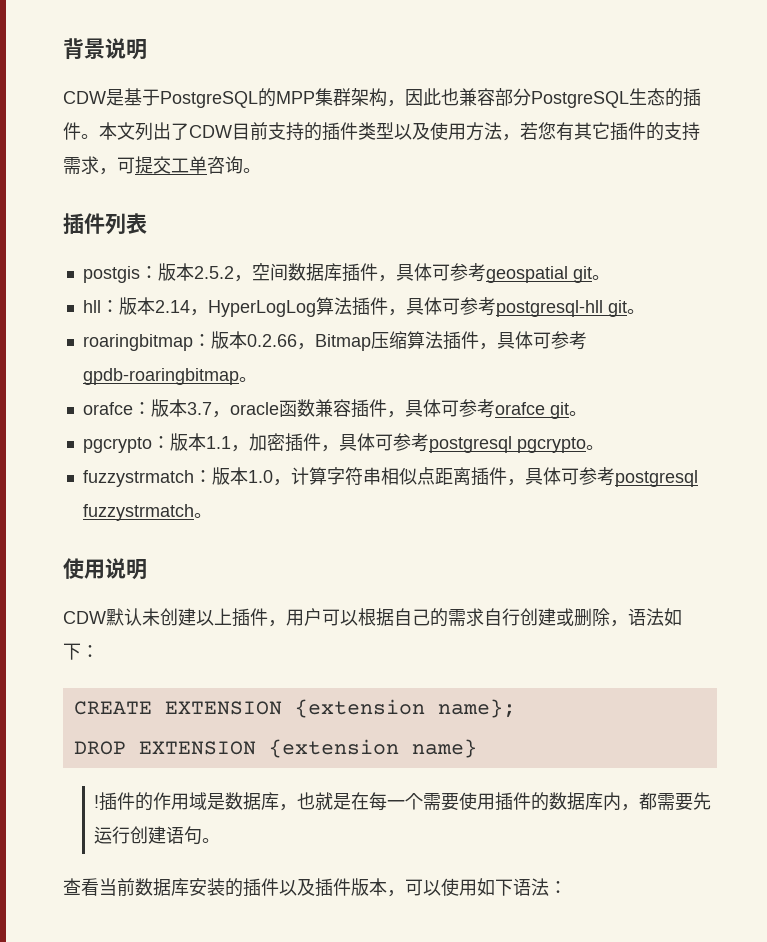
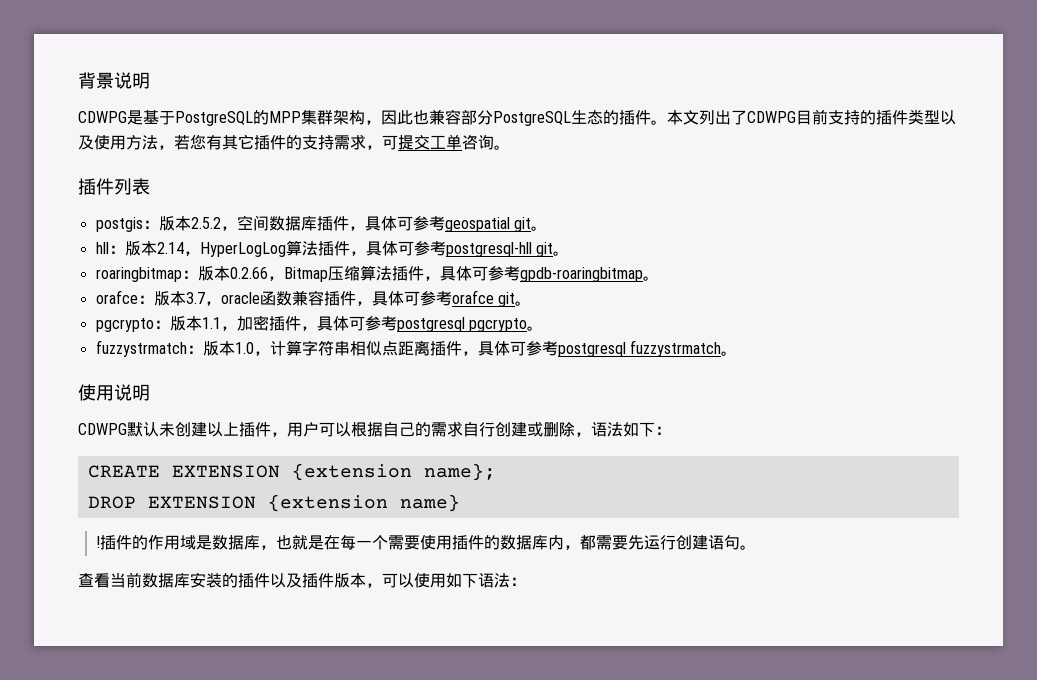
- CDW是基于PostgreSQL的MPP集群架构，因此也兼容部分PostgreSQL生态的插件。
+ CDWPG是基于PostgreSQL的MPP集群架构，因此也兼容部分PostgreSQL生态的插件。
- 本文列出了CDW目前支持的插件类型以及使用方法，若您有其它插件的支持需求，可提交工单咨询。
+ 本文列出了CDWPG目前支持的插件类型以及使用方法，若您有其它插件的支持需求，可提交工单咨询。
- CDW默认未创建以上插件，用户可以根据自己的需求自行创建或删除，语法如下：
+ CDWPG默认未创建以上插件，用户可以根据自己的需求自行创建或删除，语法如下：

